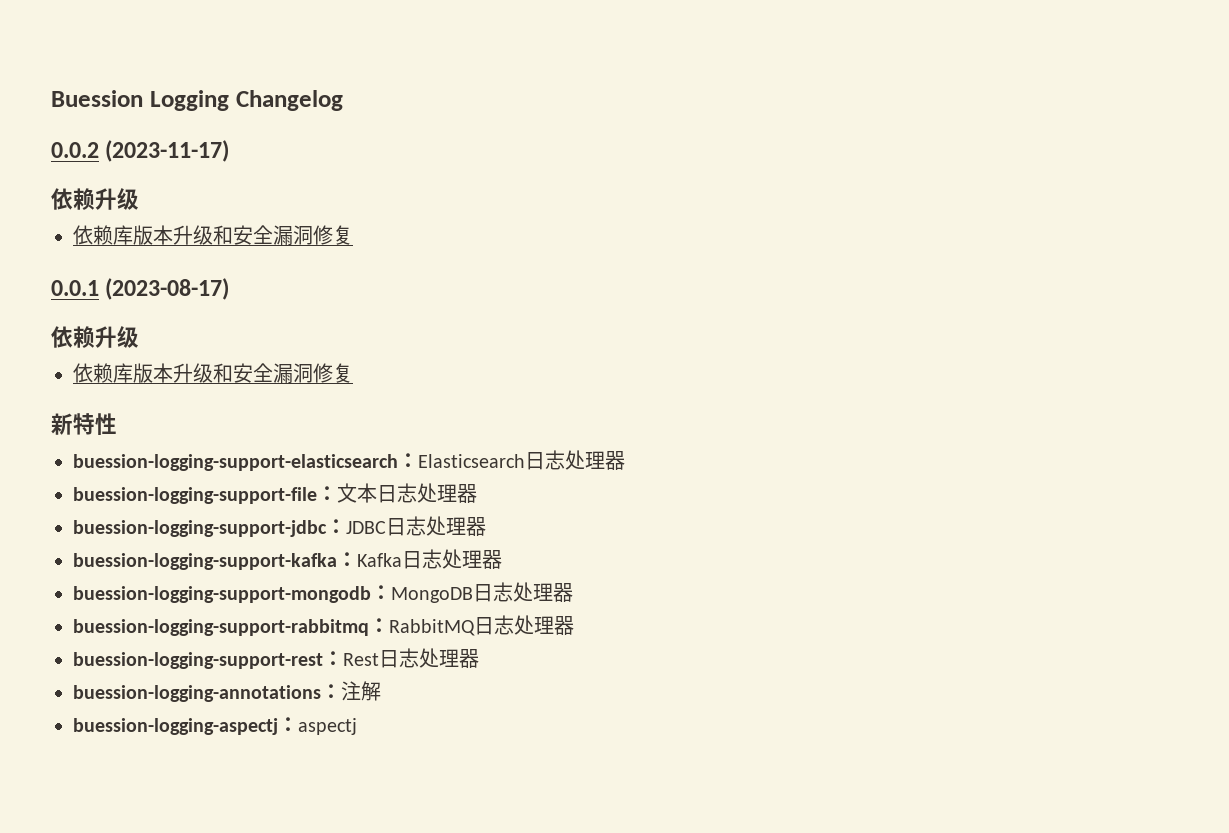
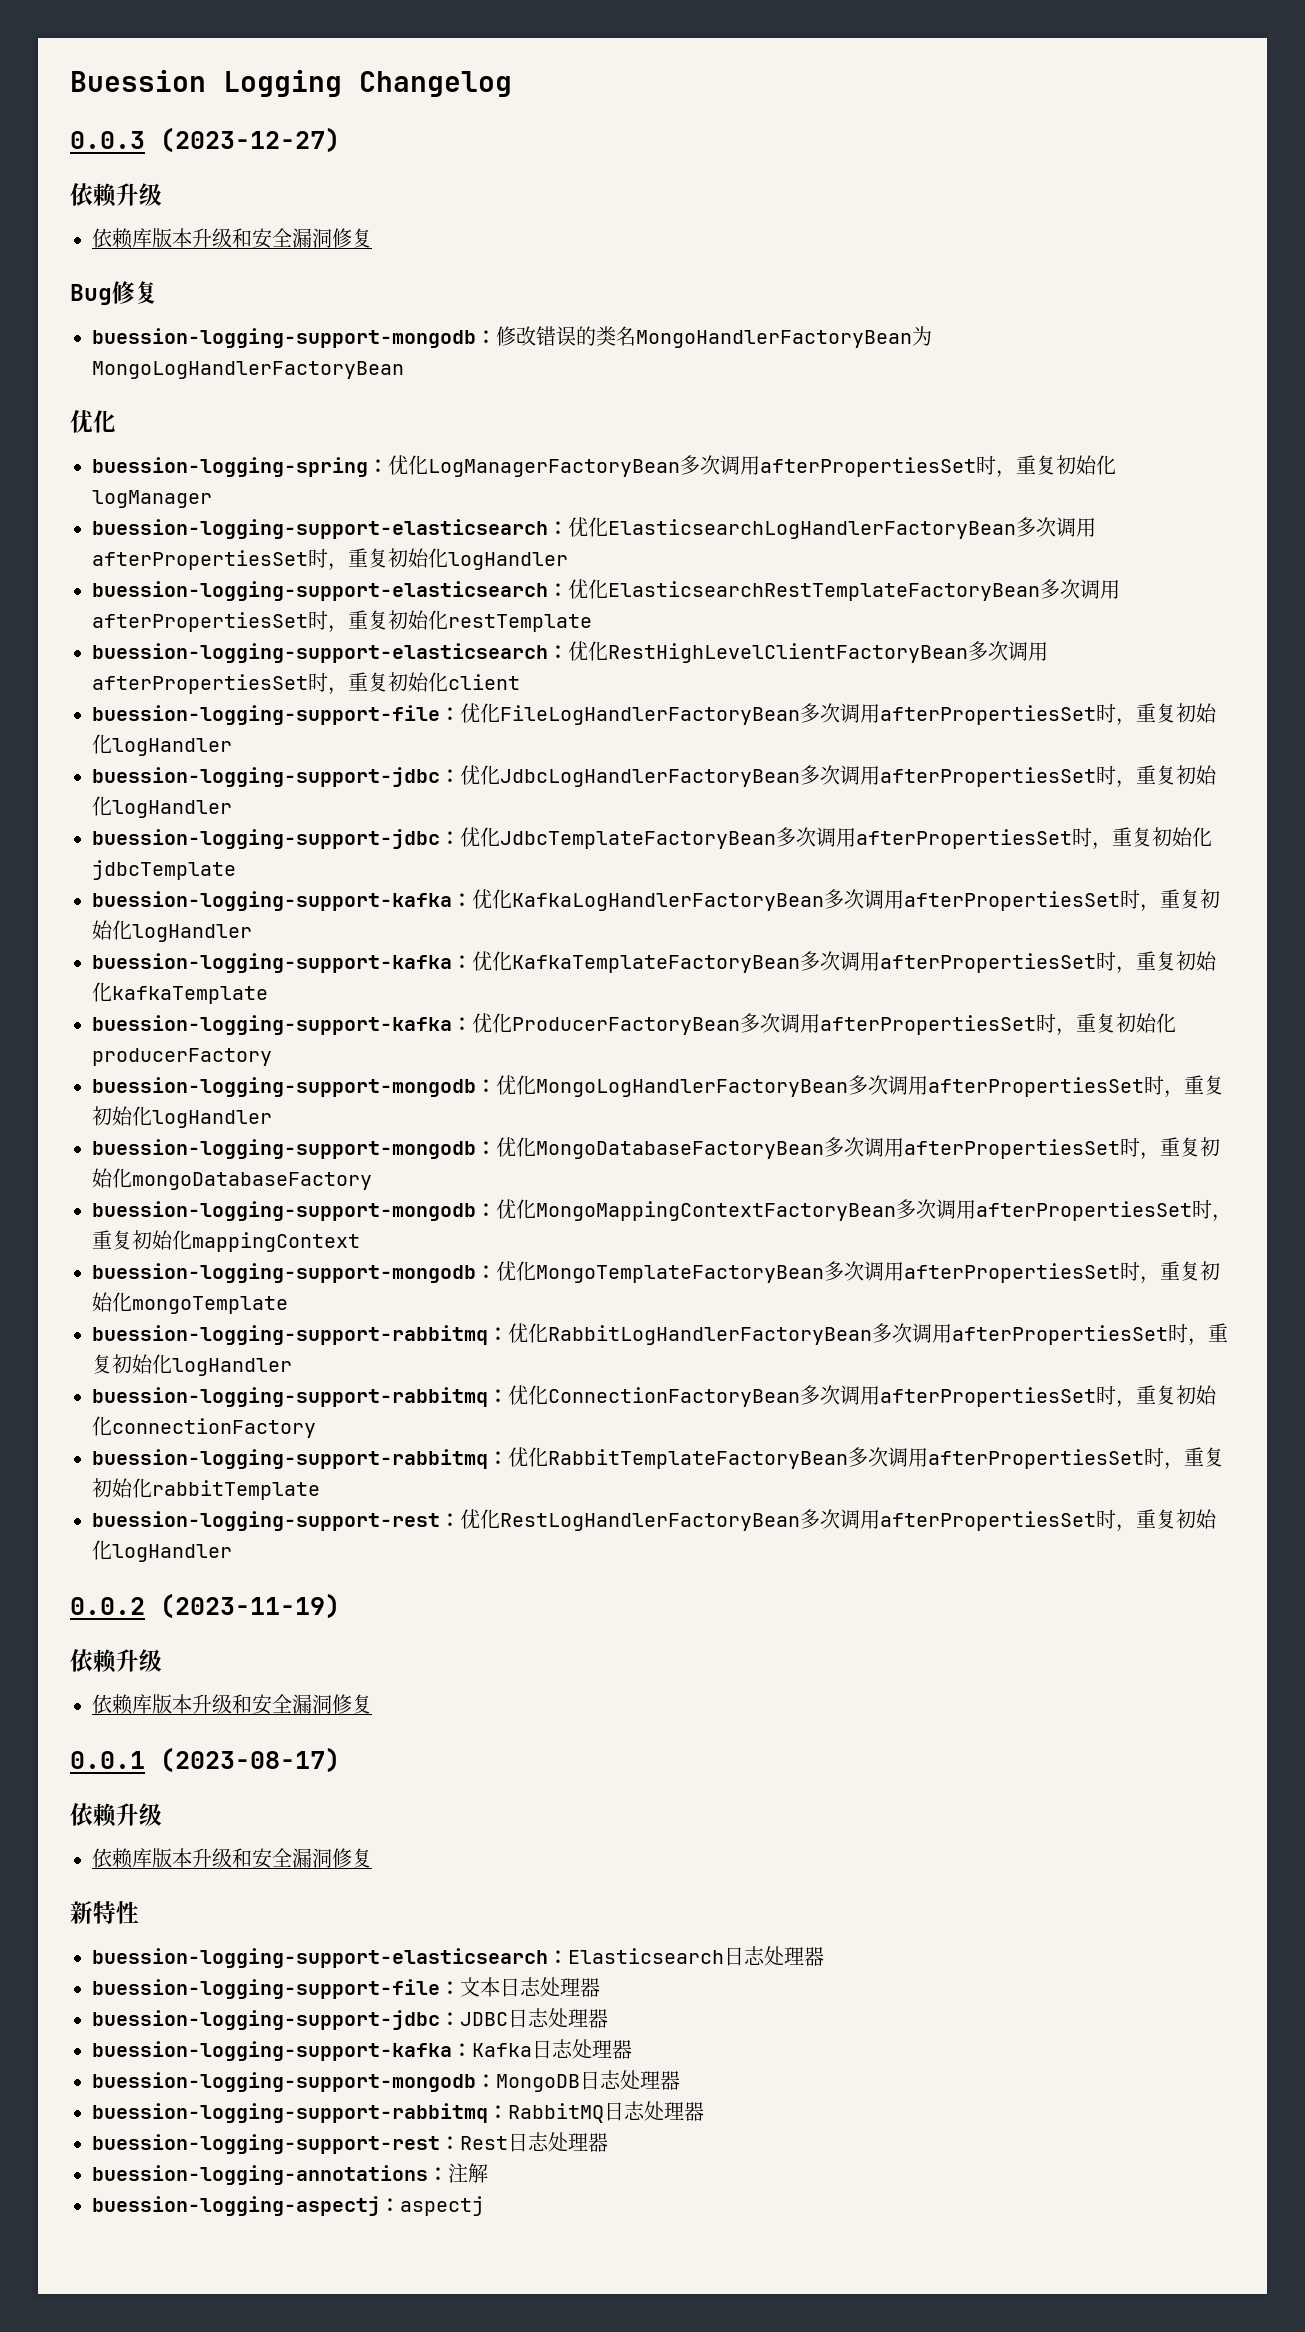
+ 0.0.3 (2023-12-27)
+ 依赖升级
+ 依赖库版本升级和安全漏洞修复
+ Bug修复
+ buession-logging-support-mongodb：修改错误的类名MongoHandlerFactoryBean为MongoLogHandlerFactoryBean
+ 优化
+ buession-logging-spring：优化LogManagerFactoryBean多次调用afterPropertiesSet时，重复初始化logManager
+ buession-logging-support-elasticsearch：优化ElasticsearchLogHandlerFactoryBean多次调用afterPropertiesSet时，重复初始化logHandler
+ buession-logging-support-elasticsearch：优化ElasticsearchRestTemplateFactoryBean多次调用afterPropertiesSet时，重复初始化restTemplate
+ buession-logging-support-elasticsearch：优化RestHighLevelClientFactoryBean多次调用afterPropertiesSet时，重复初始化client
+ buession-logging-support-file：优化FileLogHandlerFactoryBean多次调用afterPropertiesSet时，重复初始化logHandler
+ buession-logging-support-jdbc：优化JdbcLogHandlerFactoryBean多次调用afterPropertiesSet时，重复初始化logHandler
+ buession-logging-support-jdbc：优化JdbcTemplateFactoryBean多次调用afterPropertiesSet时，重复初始化jdbcTemplate
+ buession-logging-support-kafka：优化KafkaLogHandlerFactoryBean多次调用afterPropertiesSet时，重复初始化logHandler
+ buession-logging-support-kafka：优化KafkaTemplateFactoryBean多次调用afterPropertiesSet时，重复初始化kafkaTemplate
+ buession-logging-support-kafka：优化ProducerFactoryBean多次调用afterPropertiesSet时，重复初始化producerFactory
+ buession-logging-support-mongodb：优化MongoLogHandlerFactoryBean多次调用afterPropertiesSet时，重复初始化logHandler
+ buession-logging-support-mongodb：优化MongoDatabaseFactoryBean多次调用afterPropertiesSet时，重复初始化mongoDatabaseFactory
+ buession-logging-support-mongodb：优化MongoMappingContextFactoryBean多次调用afterPropertiesSet时，重复初始化mappingContext
+ buession-logging-support-mongodb：优化MongoTemplateFactoryBean多次调用afterPropertiesSet时，重复初始化mongoTemplate
+ buession-logging-support-rabbitmq：优化RabbitLogHandlerFactoryBean多次调用afterPropertiesSet时，重复初始化logHandler
+ buession-logging-support-rabbitmq：优化ConnectionFactoryBean多次调用afterPropertiesSet时，重复初始化connectionFactory
+ buession-logging-support-rabbitmq：优化RabbitTemplateFactoryBean多次调用afterPropertiesSet时，重复初始化rabbitTemplate
+ buession-logging-support-rest：优化RestLogHandlerFactoryBean多次调用afterPropertiesSet时，重复初始化logHandler
- 0.0.2 (2023-11-17)
+ 0.0.2 (2023-11-19)

